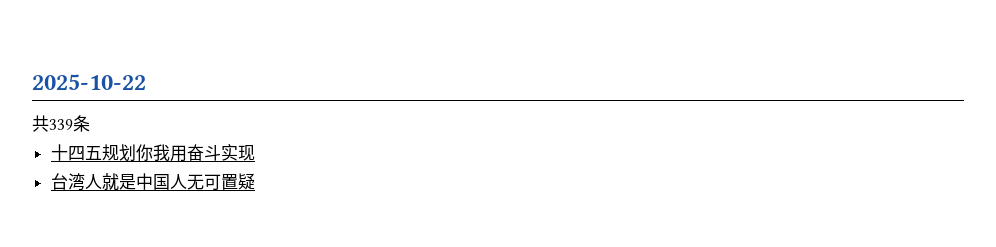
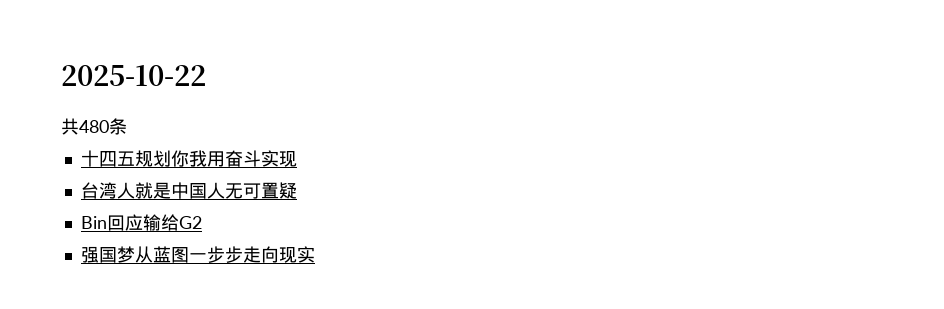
- 共339条
+ 共480条
+ Bin回应输给G2
+ 强国梦从蓝图一步步走向现实

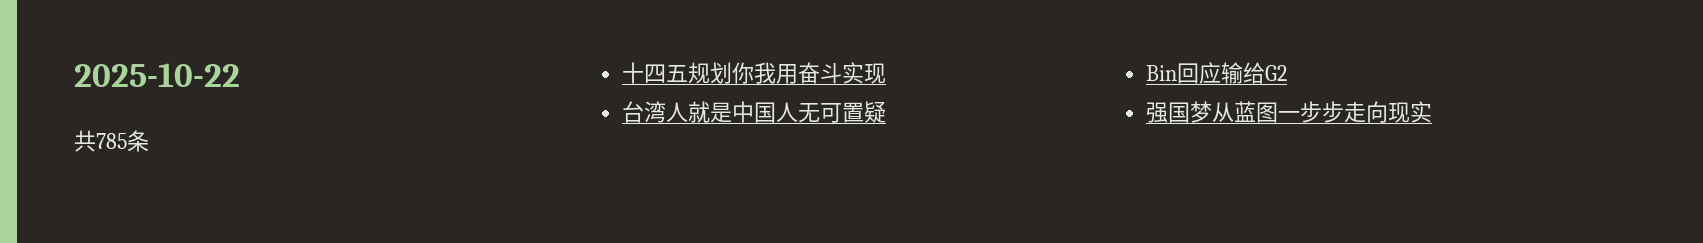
- 共480条
+ 共785条

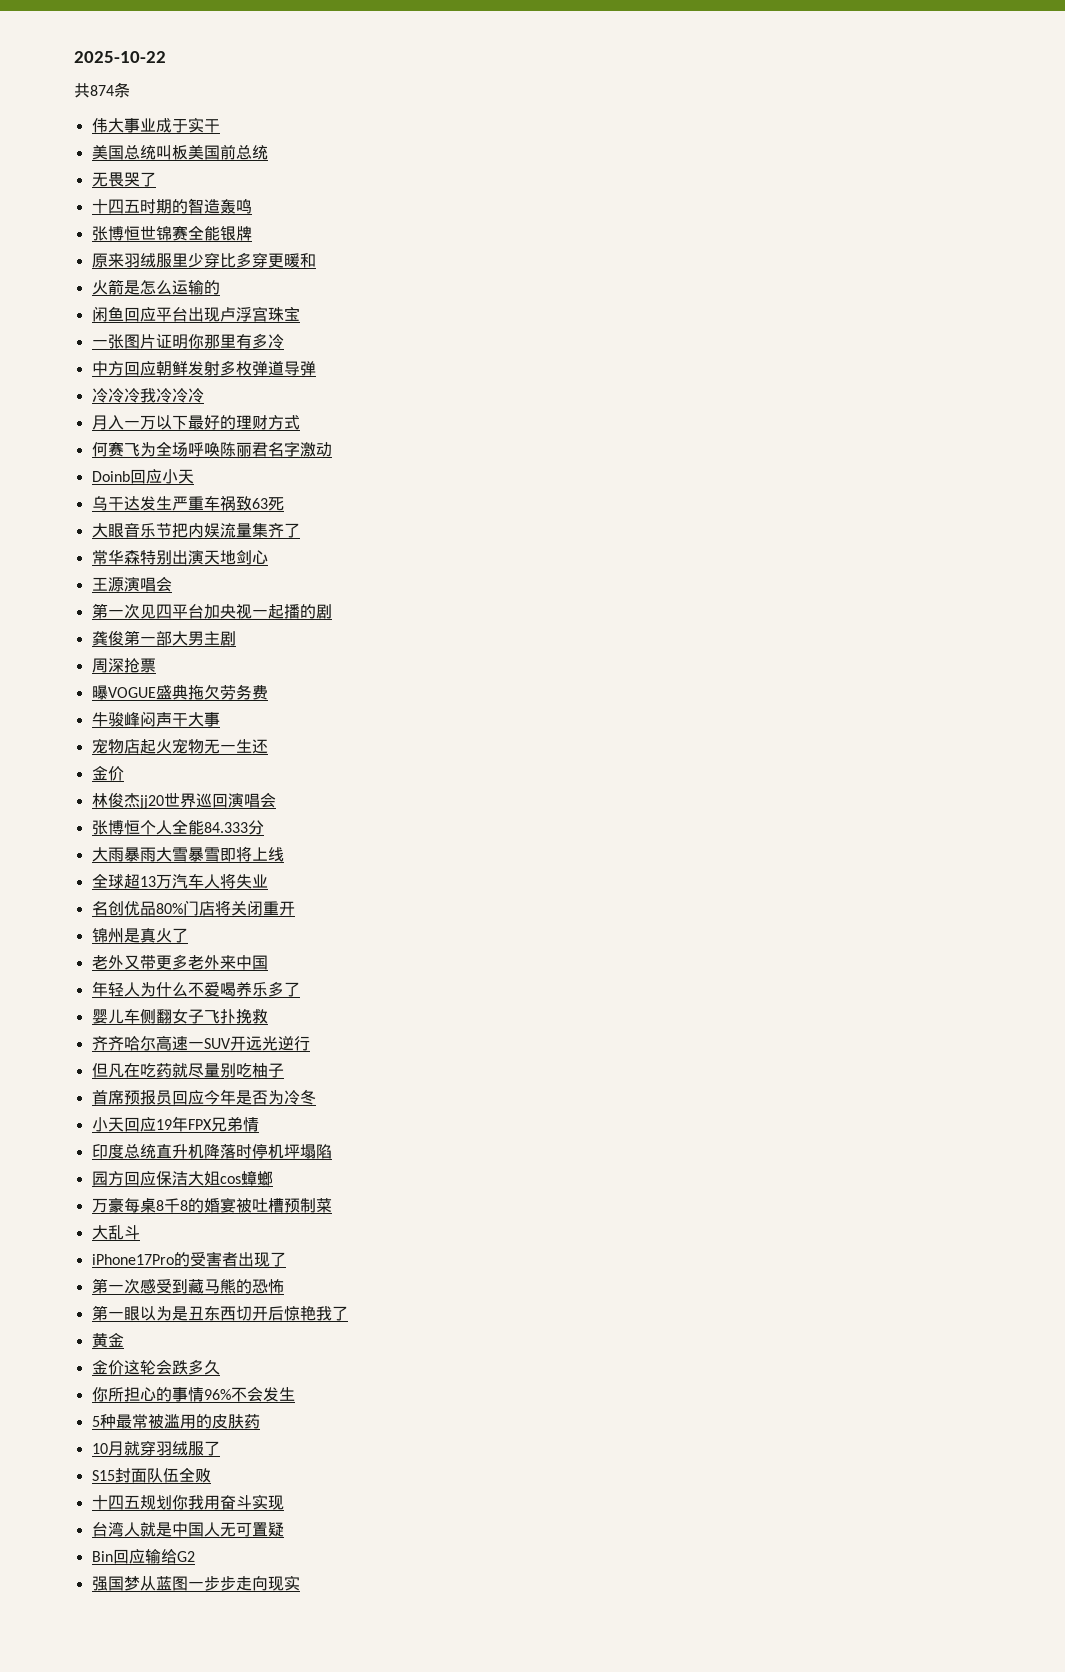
- 共785条
+ 共874条
+ 伟大事业成于实干
+ 美国总统叫板美国前总统
+ 无畏哭了
+ 十四五时期的智造轰鸣
+ 张博恒世锦赛全能银牌
+ 原来羽绒服里少穿比多穿更暖和
+ 火箭是怎么运输的
+ 闲鱼回应平台出现卢浮宫珠宝
+ 一张图片证明你那里有多冷
+ 中方回应朝鲜发射多枚弹道导弹
+ 冷冷冷我冷冷冷
+ 月入一万以下最好的理财方式
+ 何赛飞为全场呼唤陈丽君名字激动
+ Doinb回应小天
+ 乌干达发生严重车祸致63死
+ 大眼音乐节把内娱流量集齐了
+ 常华森特别出演天地剑心
+ 王源演唱会
+ 第一次见四平台加央视一起播的剧
+ 龚俊第一部大男主剧
+ 周深抢票
+ 曝VOGUE盛典拖欠劳务费
+ 牛骏峰闷声干大事
+ 宠物店起火宠物无一生还
+ 金价
+ 林俊杰jj20世界巡回演唱会
+ 张博恒个人全能84.333分
+ 大雨暴雨大雪暴雪即将上线
+ 全球超13万汽车人将失业
+ 名创优品80%门店将关闭重开
+ 锦州是真火了
+ 老外又带更多老外来中国
+ 年轻人为什么不爱喝养乐多了
+ 婴儿车侧翻女子飞扑挽救
+ 齐齐哈尔高速一SUV开远光逆行
+ 但凡在吃药就尽量别吃柚子
+ 首席预报员回应今年是否为冷冬
+ 小天回应19年FPX兄弟情
+ 印度总统直升机降落时停机坪塌陷
+ 园方回应保洁大姐cos蟑螂
+ 万豪每桌8千8的婚宴被吐槽预制菜
+ 大乱斗
+ iPhone17Pro的受害者出现了
+ 第一次感受到藏马熊的恐怖
+ 第一眼以为是丑东西切开后惊艳我了
+ 黄金
+ 金价这轮会跌多久
+ 你所担心的事情96%不会发生
+ 5种最常被滥用的皮肤药
+ 10月就穿羽绒服了
+ S15封面队伍全败

